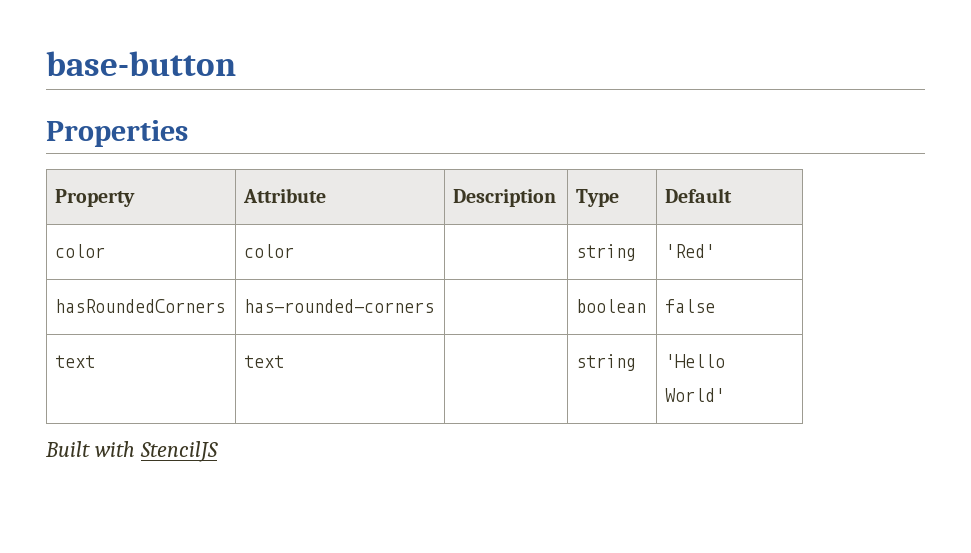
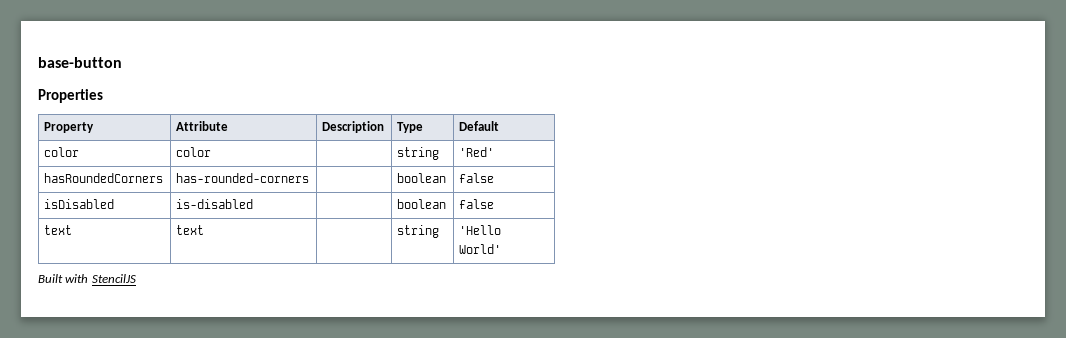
+ isDisabled | is-disabled | | boolean | false

